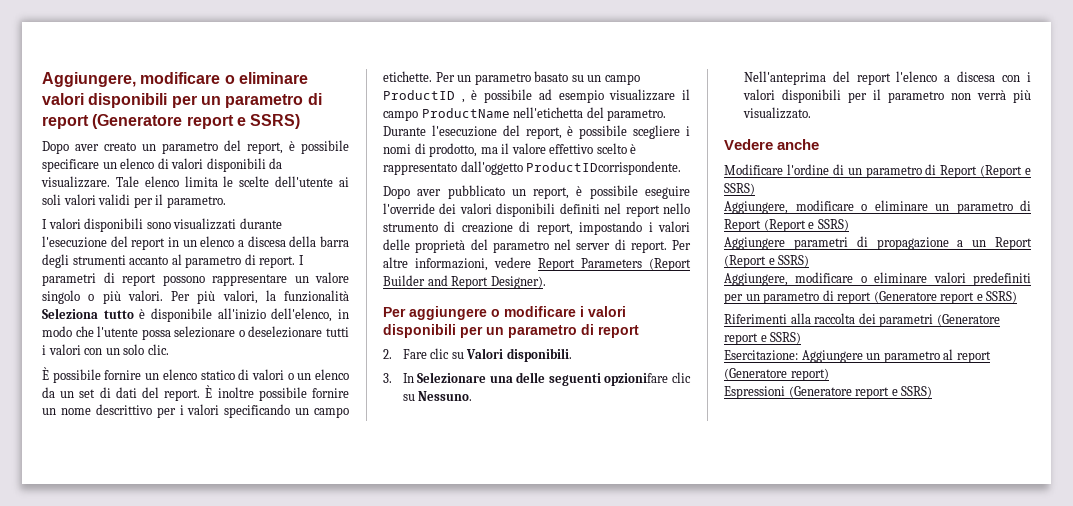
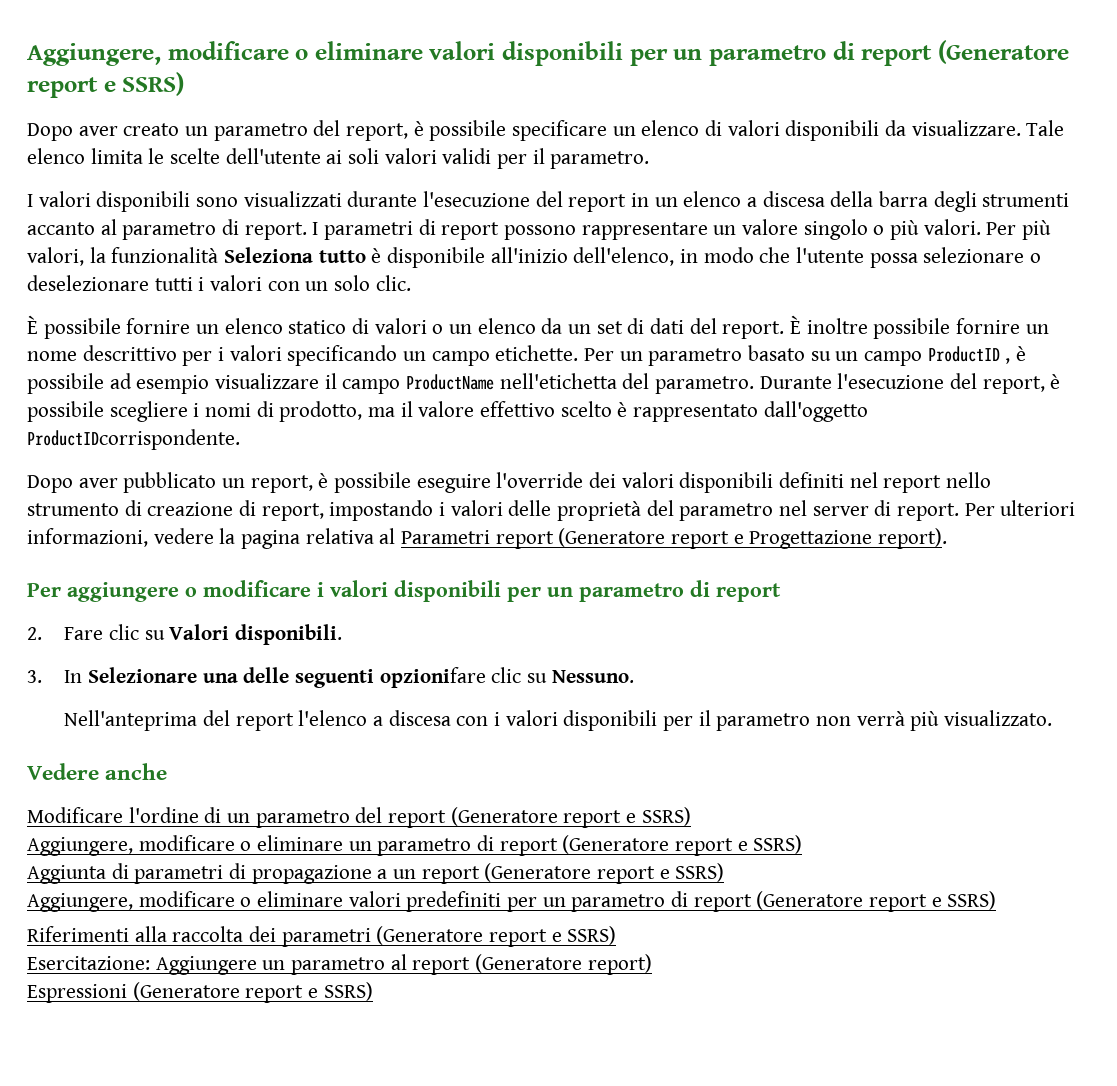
- Per altre informazioni, vedere Report Parameters (Report Builder and Report Designer).
+ Per ulteriori informazioni, vedere la pagina relativa al Parametri report (Generatore report e Progettazione report).
- Modificare l'ordine di un parametro di Report (Report e SSRS)
+ Modificare l'ordine di un parametro del report (Generatore report e SSRS)
- Aggiungere, modificare o eliminare un parametro di Report (Report e SSRS)
- Aggiungere parametri di propagazione a un Report (Report e SSRS)
+ Aggiungere, modificare o eliminare un parametro di report (Generatore report e SSRS)
+ Aggiunta di parametri di propagazione a un report (Generatore report e SSRS)

